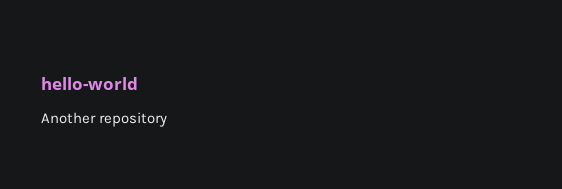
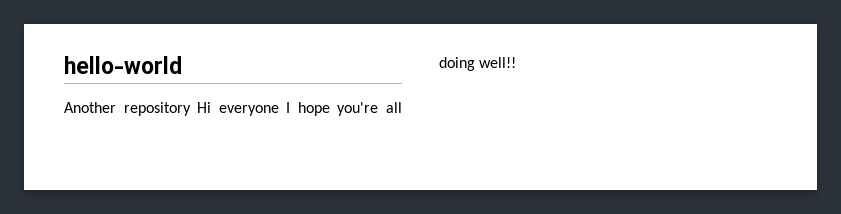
- Another repository
+ Another repository Hi everyone I hope you're all doing well!!

